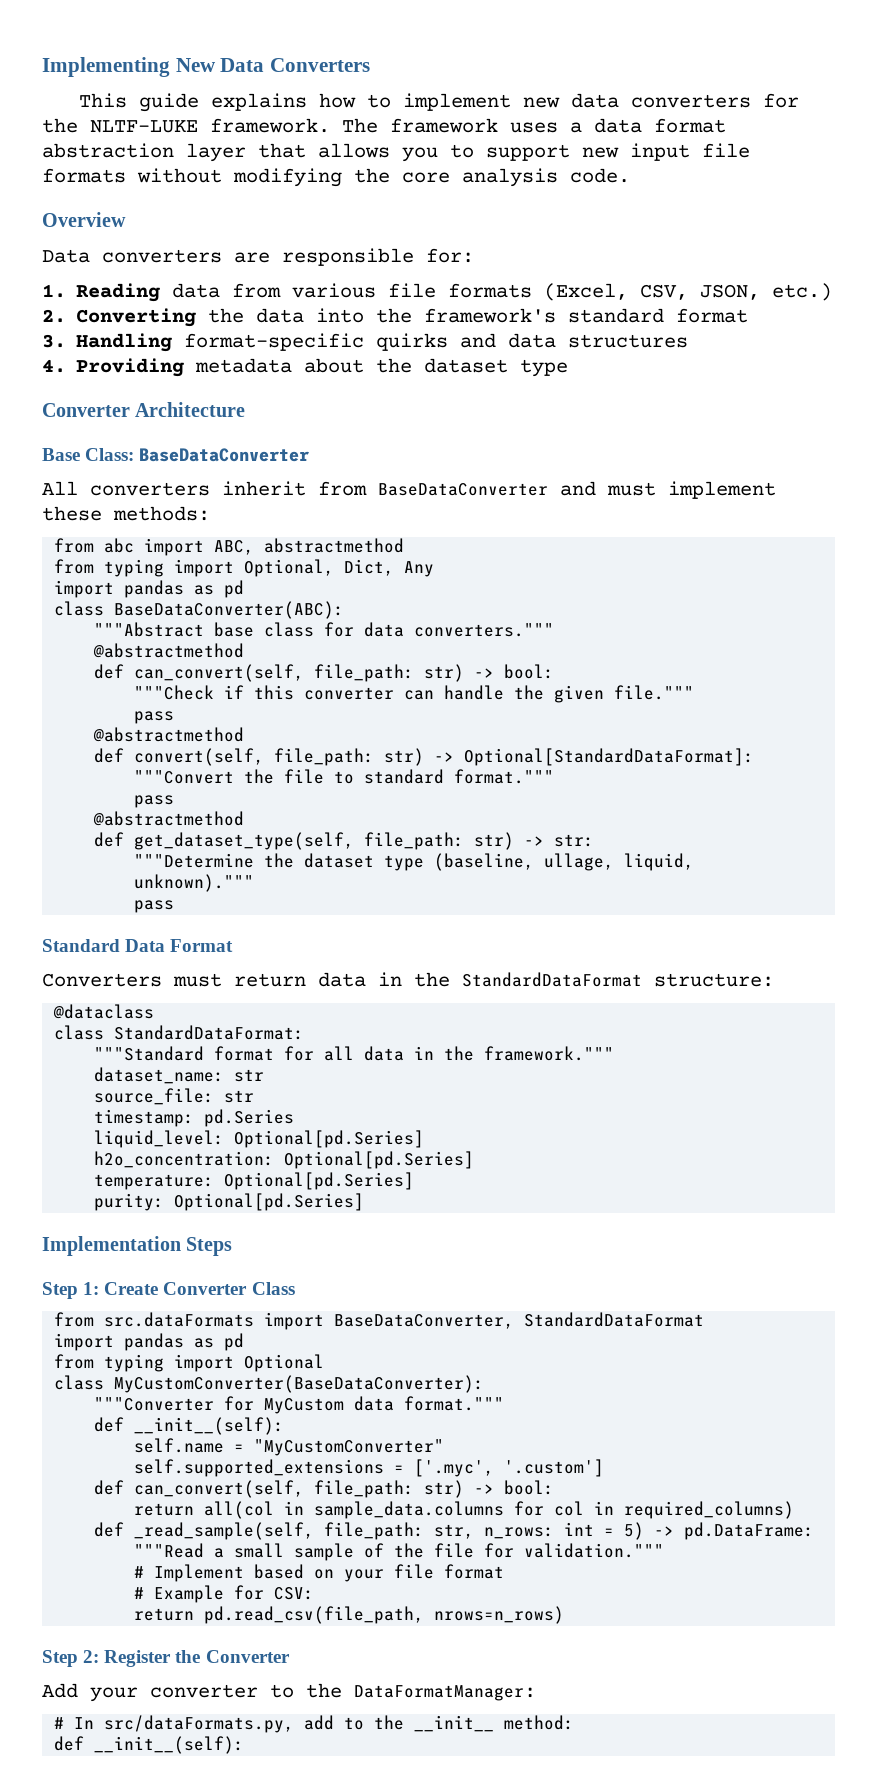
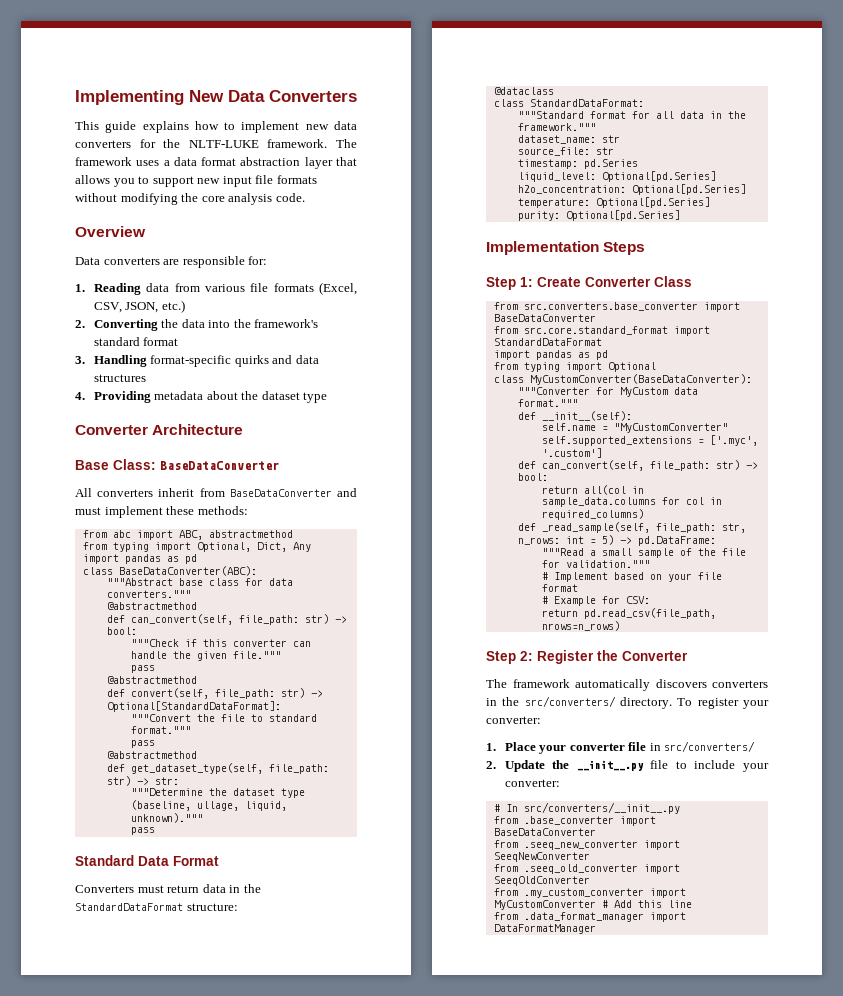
- from src.dataFormats import BaseDataConverter, StandardDataFormat
+ from src.converters.base_converter import BaseDataConverter
+ from src.core.standard_format import StandardDataFormat
- Add your converter to the DataFormatManager:
- # In src/dataFormats.py, add to the __init__ method:
- def __init__(self):
+ The framework automatically discovers converters in the src/converters/ directory. To register your converter:
+ 1. Place your converter file in src/converters/
+ 2. Update the __init__.py file to include your converter:
+ # In src/converters/__init__.py
+ from .base_converter import BaseDataConverter
+ from .seeq_new_converter import SeeqNewConverter
+ from .seeq_old_converter import SeeqOldConverter
+ from .my_custom_converter import MyCustomConverter # Add this line
+ from .data_format_manager import DataFormatManager

